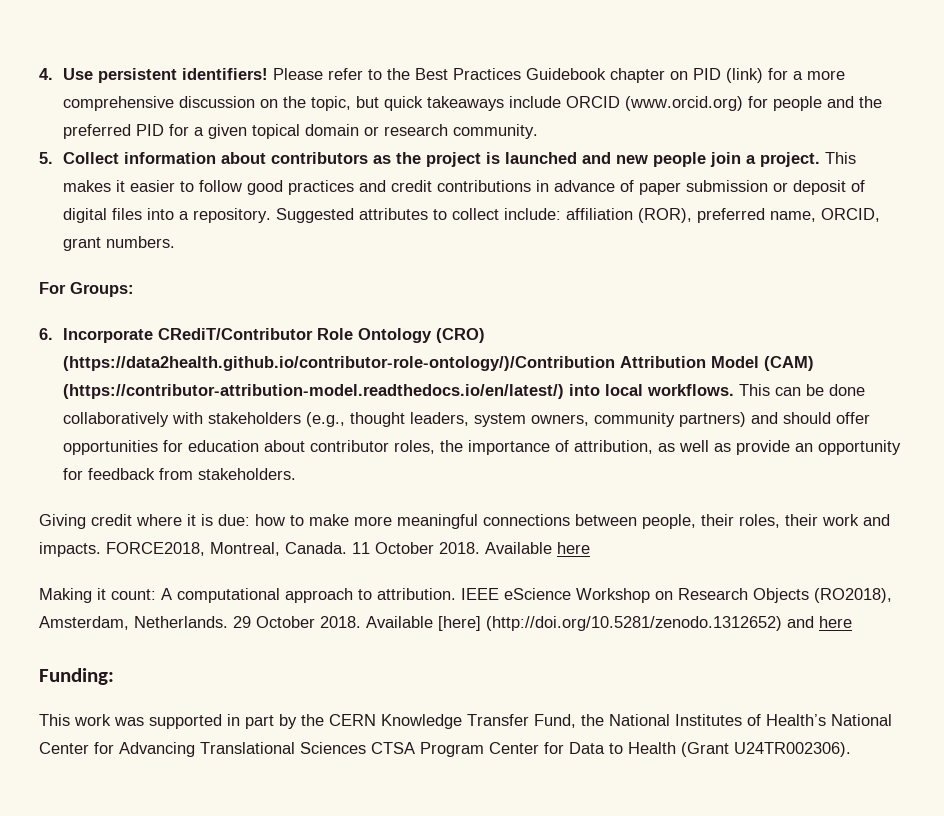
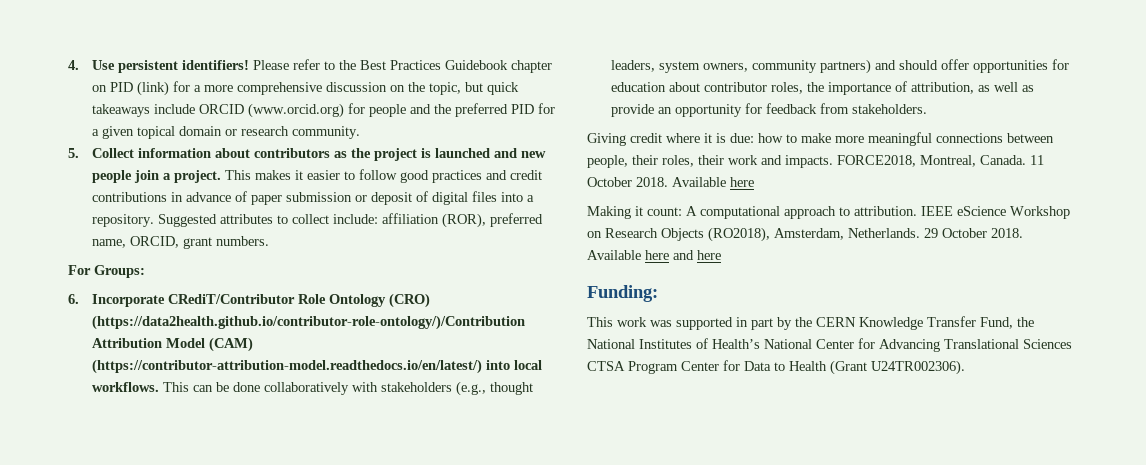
- Available [here] (http://doi.org/10.5281/zenodo.1312652) and here
+ Available here and here

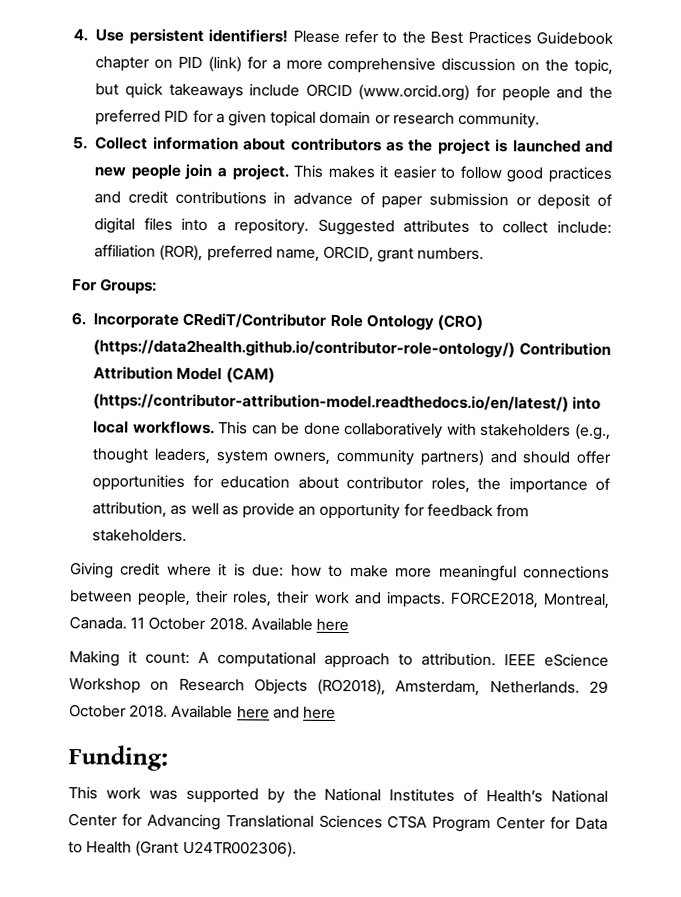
- 6. Incorporate CRediT/Contributor Role Ontology (CRO) (https://data2health.github.io/contributor-role-ontology/)/Contribution Attribution Model (CAM) (https://contributor-attribution-model.readthedocs.io/en/latest/) into local workflows.
+ 6. Incorporate CRediT/Contributor Role Ontology (CRO) (https://data2health.github.io/contributor-role-ontology/) Contribution Attribution Model (CAM) (https://contributor-attribution-model.readthedocs.io/en/latest/) into local workflows.
- This work was supported in part by the CERN Knowledge Transfer Fund, the National Institutes of Health’s National Center for Advancing Translational Sciences CTSA Program Center for Data to Health (Grant U24TR002306).
+ This work was supported by the National Institutes of Health’s National Center for Advancing Translational Sciences CTSA Program Center for Data to Health (Grant U24TR002306).

